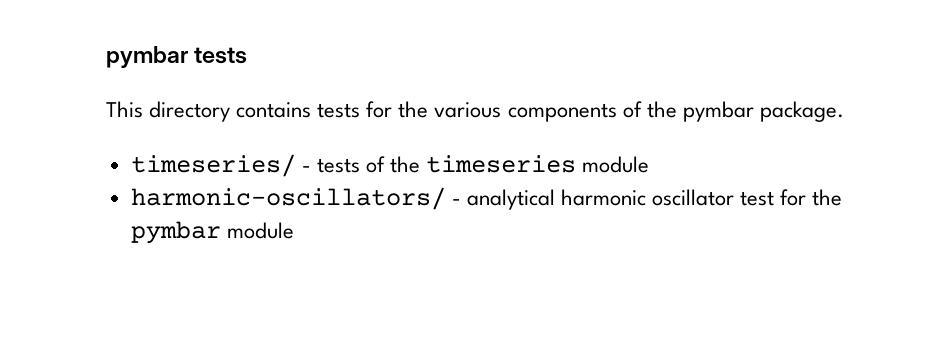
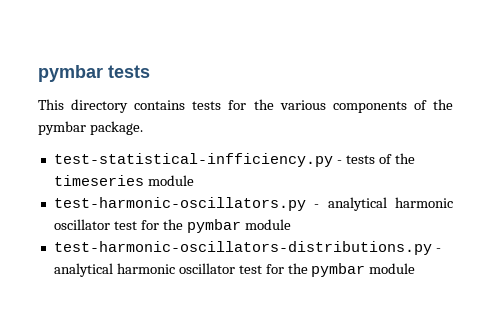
- timeseries/ - tests of the timeseries module
+ test-statistical-infficiency.py - tests of the timeseries module
- harmonic-oscillators/ - analytical harmonic oscillator test for the pymbar module
+ test-harmonic-oscillators.py - analytical harmonic oscillator test for the pymbar module
+ test-harmonic-oscillators-distributions.py - analytical harmonic oscillator test for the pymbar module

